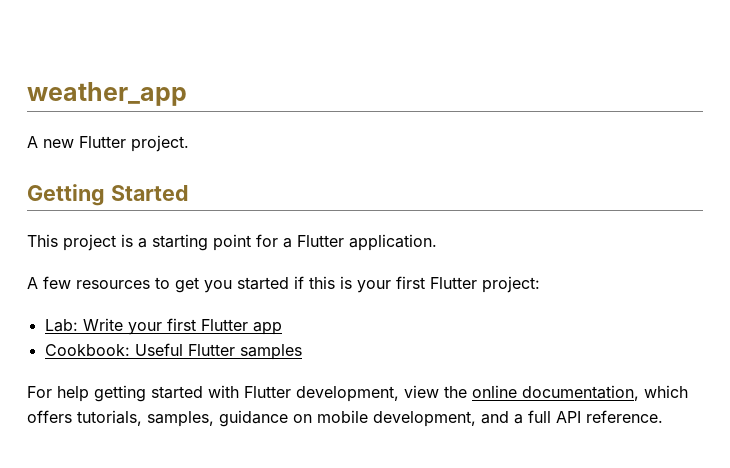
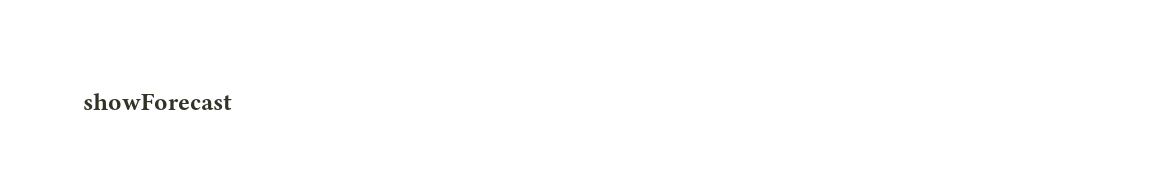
- weather_app
- A new Flutter project.
- Getting Started
- This project is a starting point for a Flutter application.
- A few resources to get you started if this is your first Flutter project:
- Lab: Write your first Flutter app
- Cookbook: Useful Flutter samples
- For help getting started with Flutter development, view the online documentation, which offers tutorials, samples, guidance on mobile development, and a full API reference.
+ showForecast

